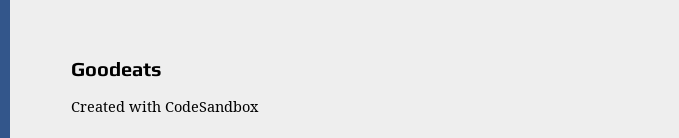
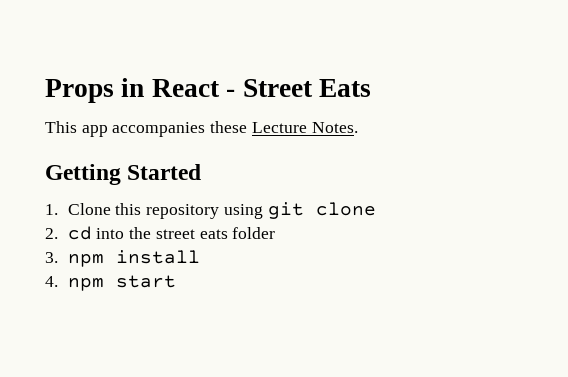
- Goodeats
- Created with CodeSandbox
+ Props in React - Street Eats
+ This app accompanies these Lecture Notes.
+ Getting Started
+ 1. Clone this repository using git clone
+ 2. cd into the street eats folder
+ 3. npm install
+ 4. npm start

